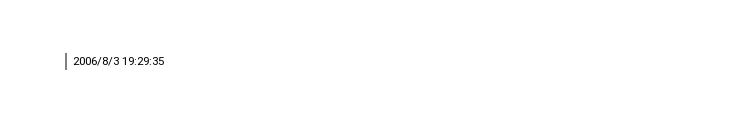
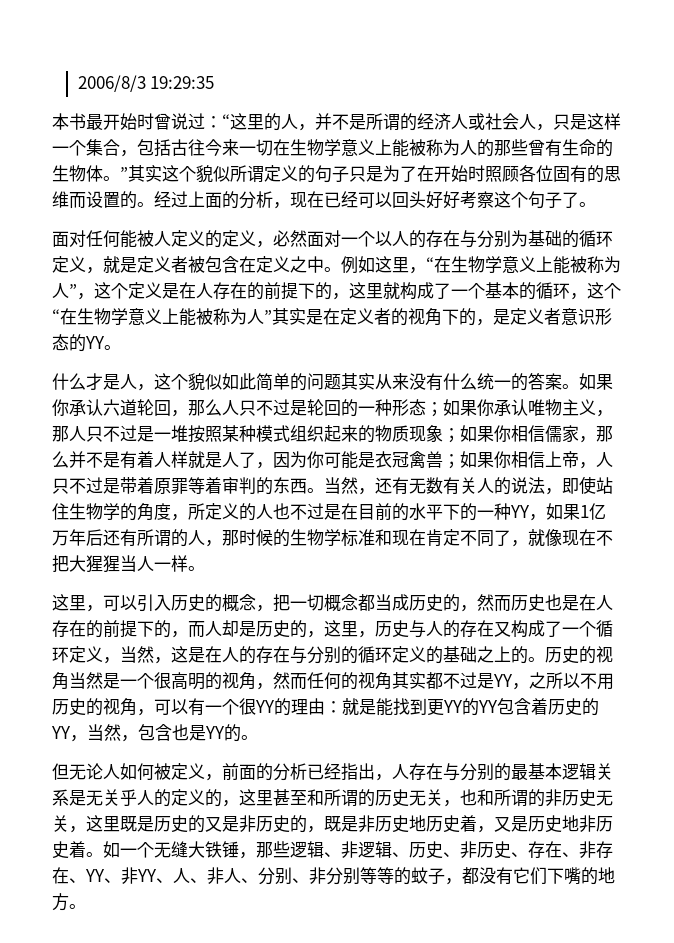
+ 本书最开始时曾说过：“这里的人，并不是所谓的经济人或社会人，只是这样一个集合，包括古往今来一切在生物学意义上能被称为人的那些曾有生命的生物体。”其实这个貌似所谓定义的句子只是为了在开始时照顾各位固有的思维而设置的。经过上面的分析，现在已经可以回头好好考察这个句子了。
+ 面对任何能被人定义的定义，必然面对一个以人的存在与分别为基础的循环定义，就是定义者被包含在定义之中。例如这里，“在生物学意义上能被称为人”，这个定义是在人存在的前提下的，这里就构成了一个基本的循环，这个“在生物学意义上能被称为人”其实是在定义者的视角下的，是定义者意识形态的YY。
+ 什么才是人，这个貌似如此简单的问题其实从来没有什么统一的答案。如果你承认六道轮回，那么人只不过是轮回的一种形态；如果你承认唯物主义，那人只不过是一堆按照某种模式组织起来的物质现象；如果你相信儒家，那么并不是有着人样就是人了，因为你可能是衣冠禽兽；如果你相信上帝，人只不过是带着原罪等着审判的东西。当然，还有无数有关人的说法，即使站住生物学的角度，所定义的人也不过是在目前的水平下的一种YY，如果1亿万年后还有所谓的人，那时候的生物学标准和现在肯定不同了，就像现在不把大猩猩当人一样。
+ 这里，可以引入历史的概念，把一切概念都当成历史的，然而历史也是在人存在的前提下的，而人却是历史的，这里，历史与人的存在又构成了一个循环定义，当然，这是在人的存在与分别的循环定义的基础之上的。历史的视角当然是一个很高明的视角，然而任何的视角其实都不过是YY，之所以不用历史的视角，可以有一个很YY的理由：就是能找到更YY的YY包含着历史的YY，当然，包含也是YY的。
+ 但无论人如何被定义，前面的分析已经指出，人存在与分别的最基本逻辑关系是无关乎人的定义的，这里甚至和所谓的历史无关，也和所谓的非历史无关，这里既是历史的又是非历史的，既是非历史地历史着，又是历史地非历史着。如一个无缝大铁锤，那些逻辑、非逻辑、历史、非历史、存在、非存在、YY、非YY、人、非人、分别、非分别等等的蚊子，都没有它们下嘴的地方。

